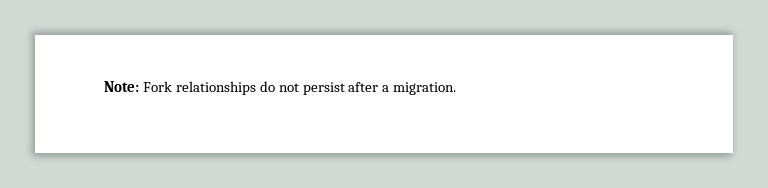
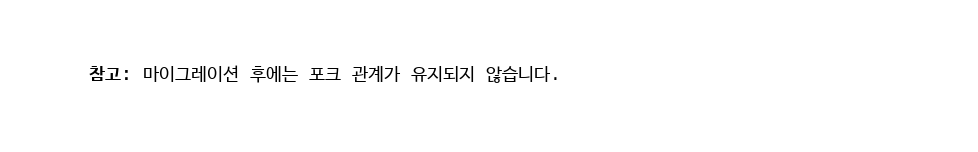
- Note: Fork relationships do not persist after a migration.
+ 참고: 마이그레이션 후에는 포크 관계가 유지되지 않습니다.

